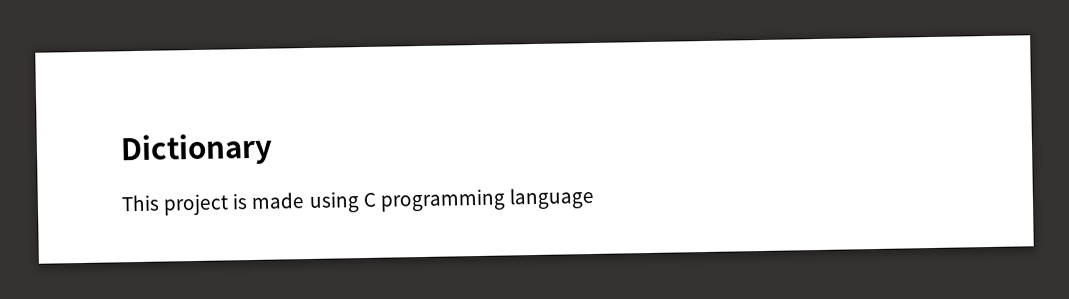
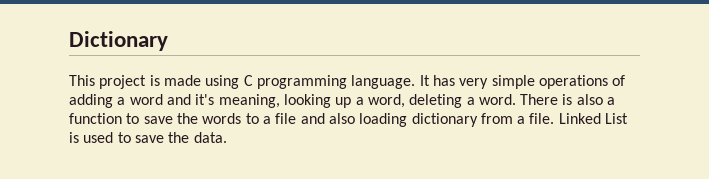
- This project is made using C programming language
+ This project is made using C programming language. It has very simple operations of adding a word and it's meaning, looking up a word, deleting a word. There is also a function to save the words to a file and also loading dictionary from a file. Linked List is used to save the data.

